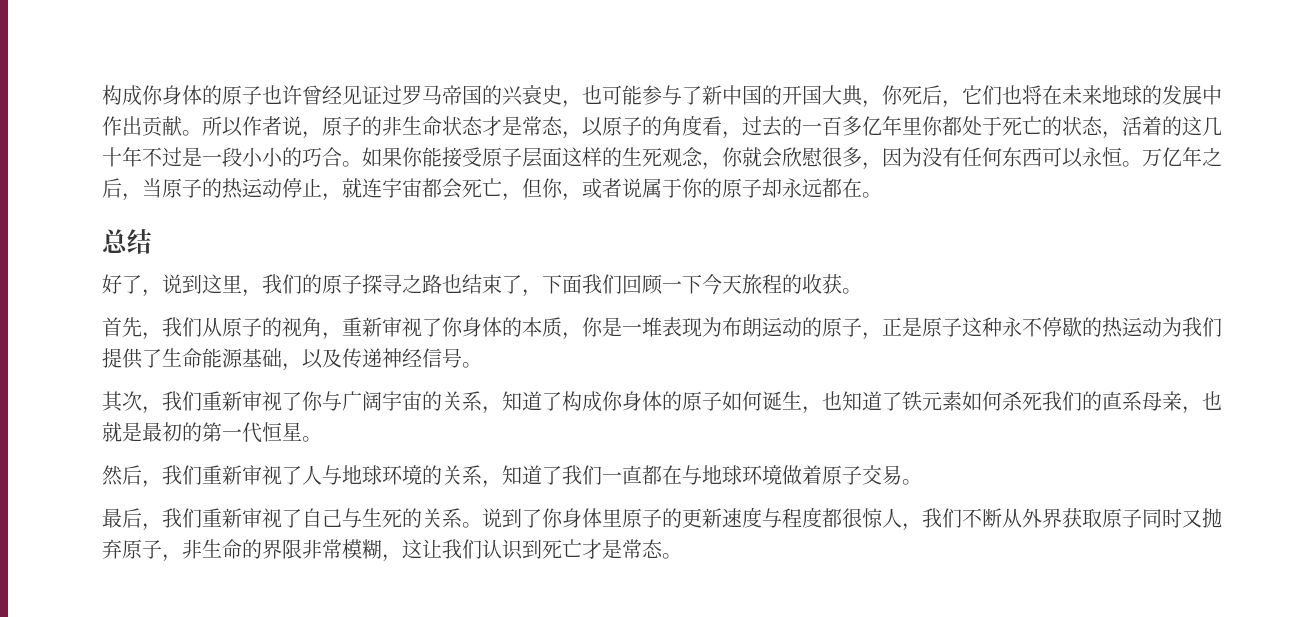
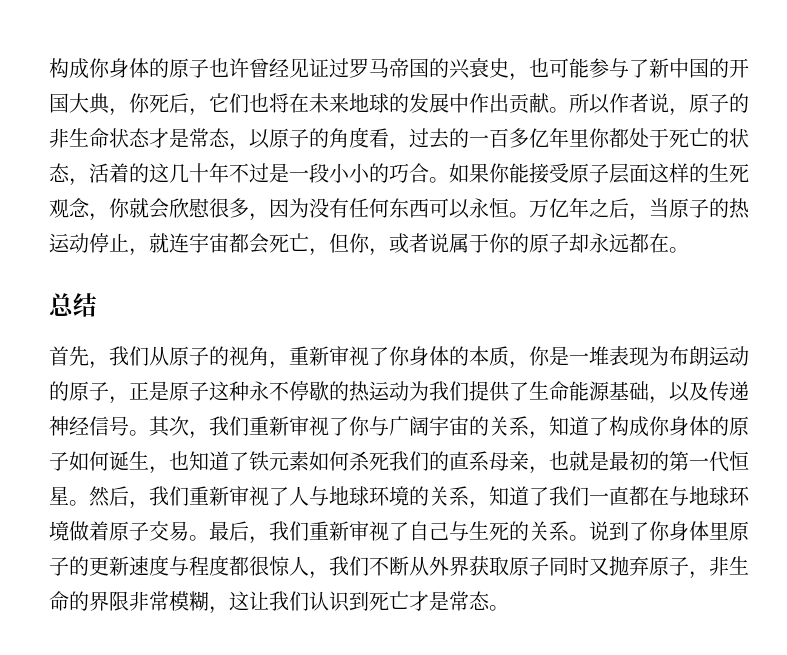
- 好了，说到这里，我们的原子探寻之路也结束了，下面我们回顾一下今天旅程的收获。
- 首先，我们从原子的视角，重新审视了你身体的本质，你是一堆表现为布朗运动的原子，正是原子这种永不停歇的热运动为我们提供了生命能源基础，以及传递神经信号。
- 其次，我们重新审视了你与广阔宇宙的关系，知道了构成你身体的原子如何诞生，也知道了铁元素如何杀死我们的直系母亲，也就是最初的第一代恒星。
- 然后，我们重新审视了人与地球环境的关系，知道了我们一直都在与地球环境做着原子交易。
- 最后，我们重新审视了自己与生死的关系。
+ 首先，我们从原子的视角，重新审视了你身体的本质，你是一堆表现为布朗运动的原子，正是原子这种永不停歇的热运动为我们提供了生命能源基础，以及传递神经信号。其次，我们重新审视了你与广阔宇宙的关系，知道了构成你身体的原子如何诞生，也知道了铁元素如何杀死我们的直系母亲，也就是最初的第一代恒星。然后，我们重新审视了人与地球环境的关系，知道了我们一直都在与地球环境做着原子交易。最后，我们重新审视了自己与生死的关系。

